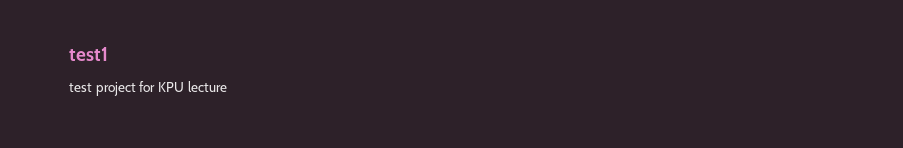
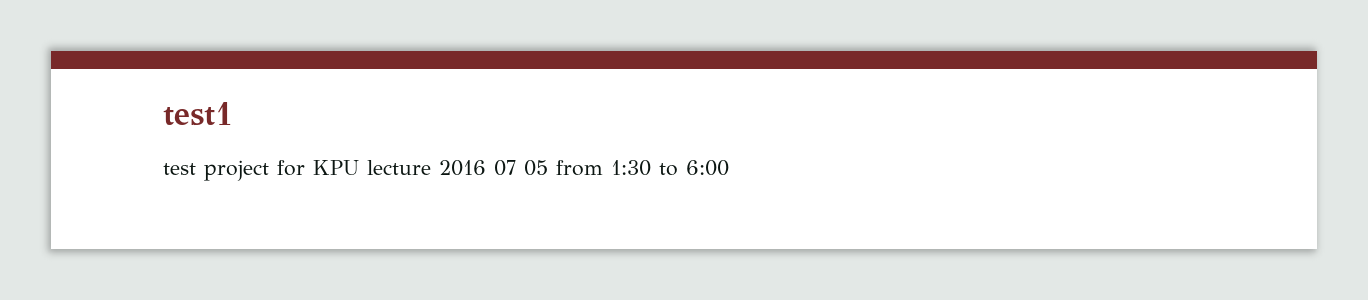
- test project for KPU lecture
+ test project for KPU lecture 2016 07 05 from 1:30 to 6:00

